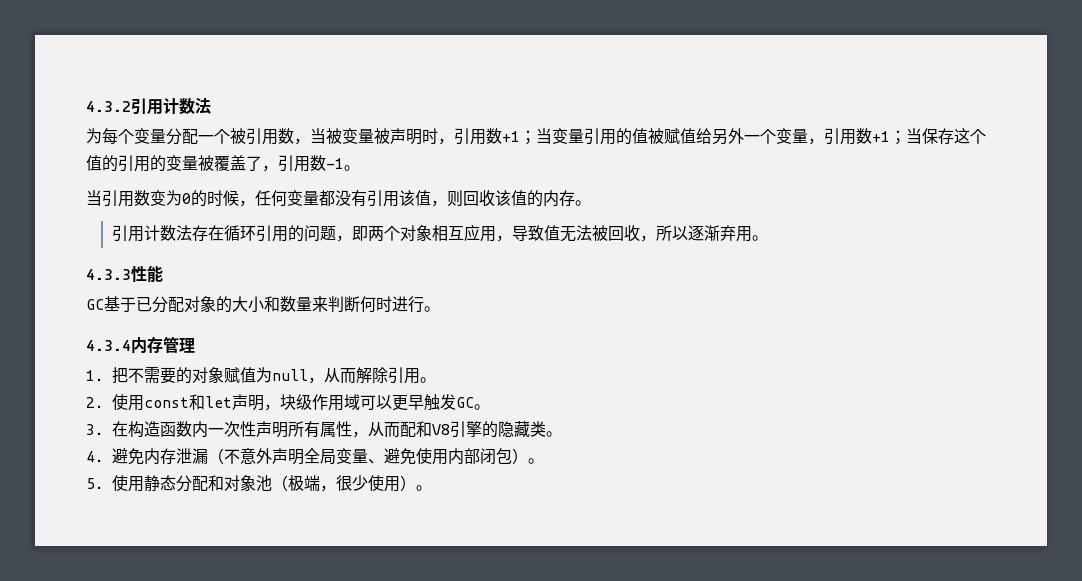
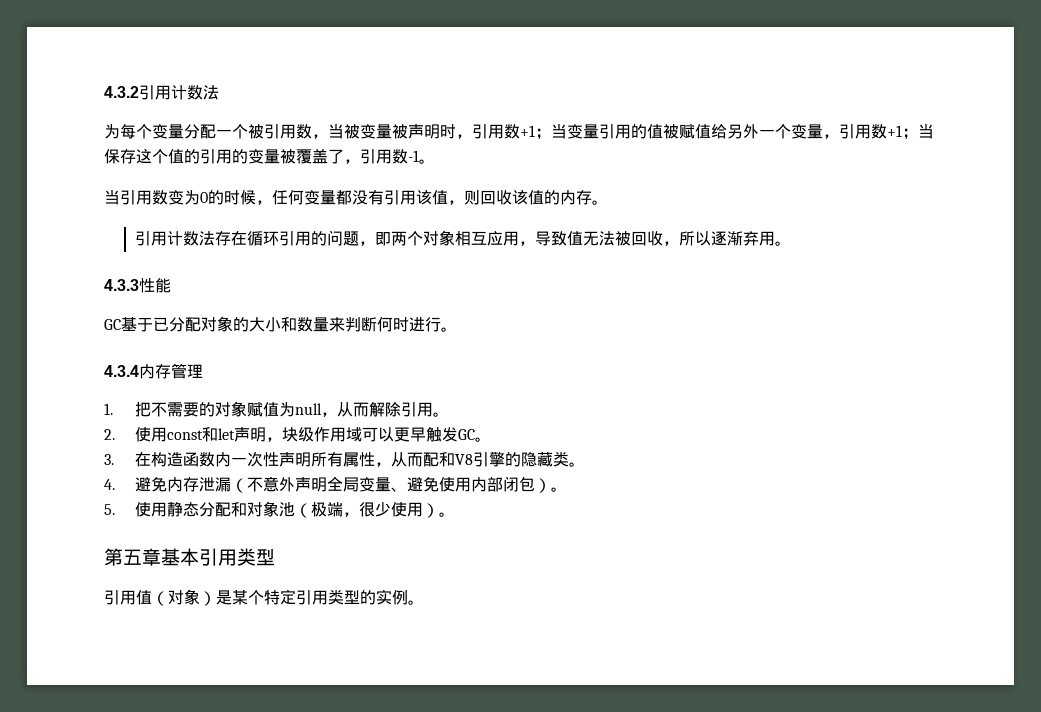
+ 第五章基本引用类型
+ 引用值（对象）是某个特定引用类型的实例。

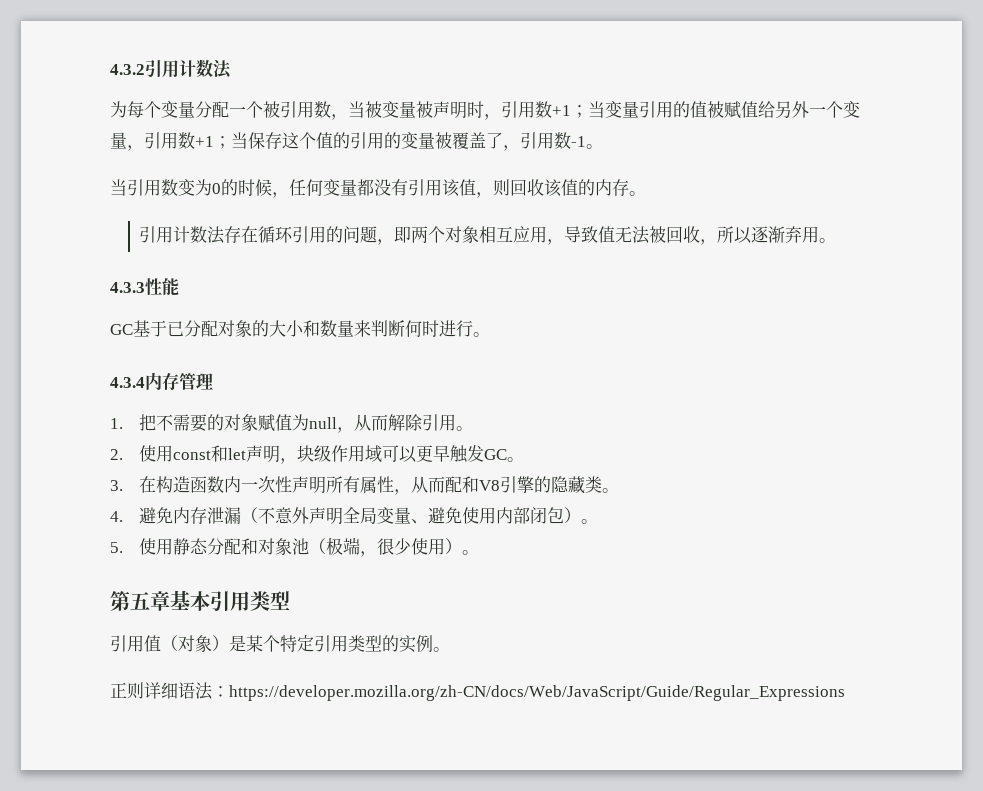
+ 正则详细语法：https://developer.mozilla.org/zh-CN/docs/Web/JavaScript/Guide/Regular_Expressions

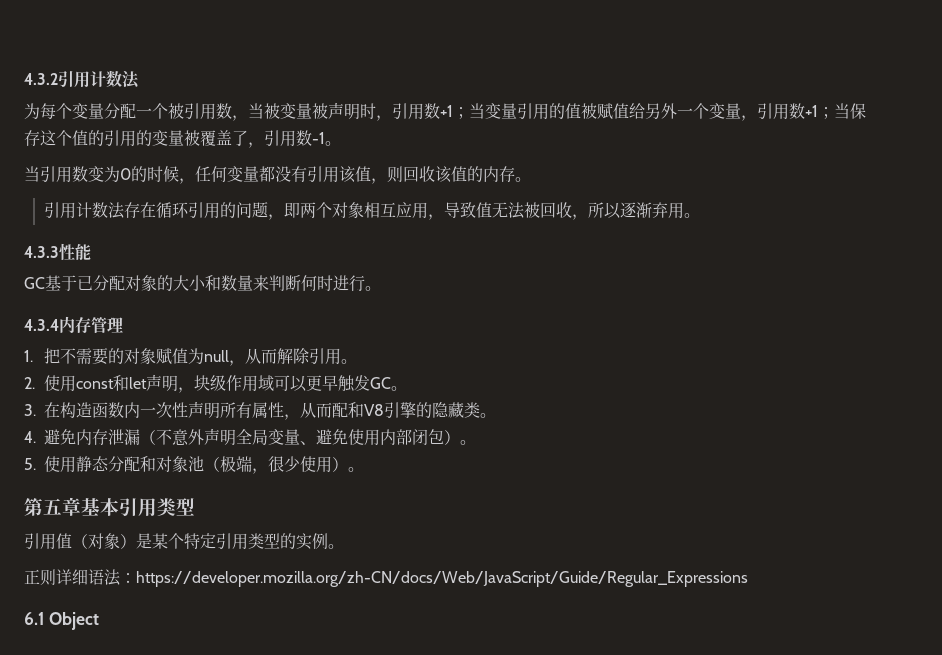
+ 6.1 Object

